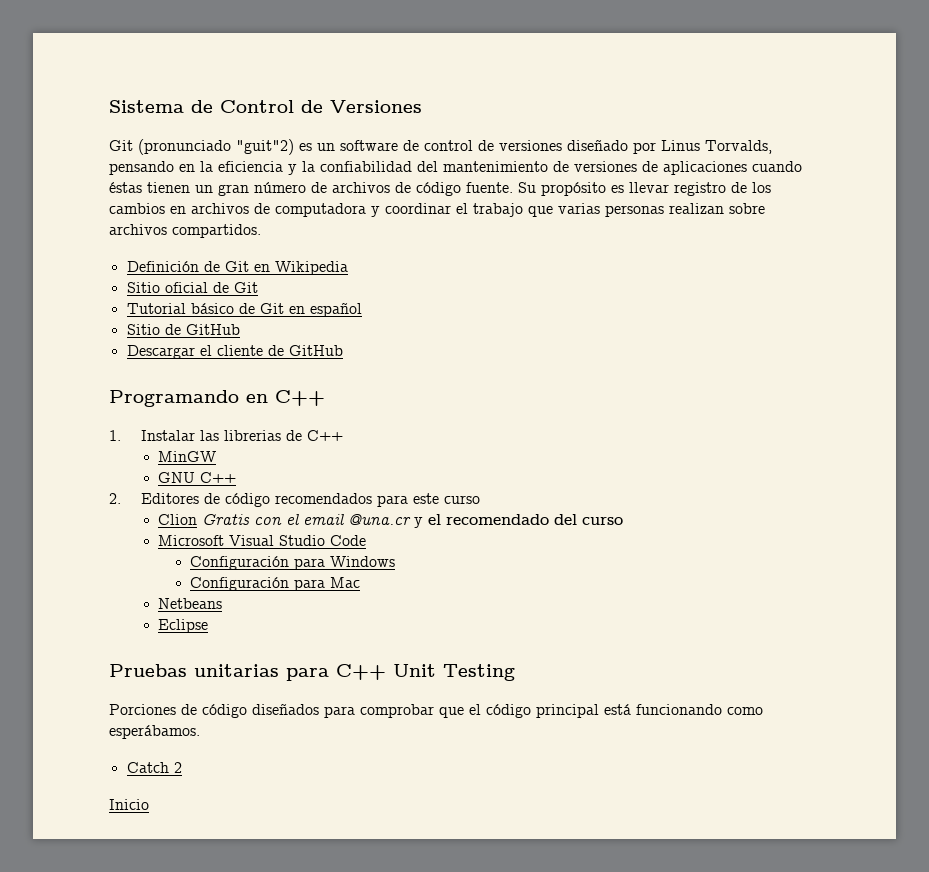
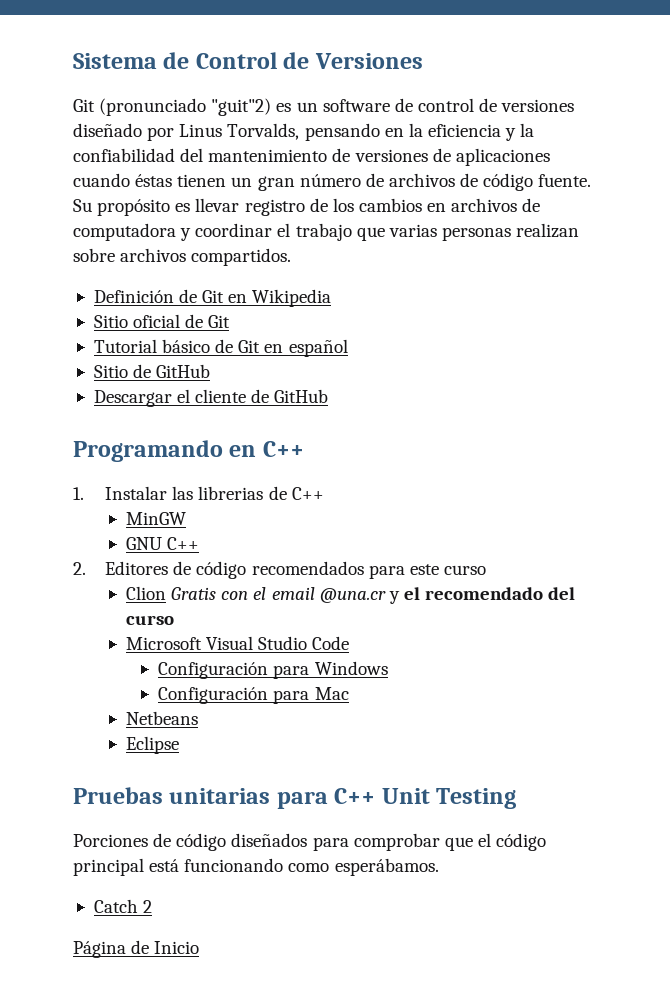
- Inicio
+ Página de Inicio

